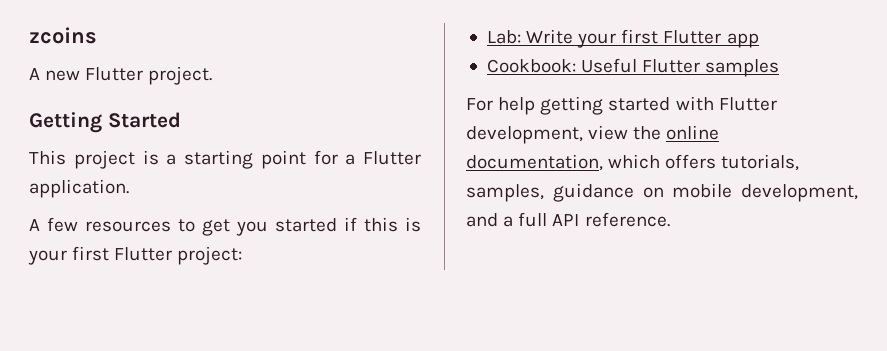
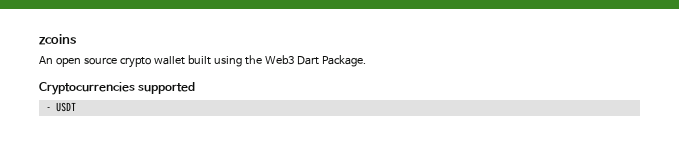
- A new Flutter project.
- Getting Started
- This project is a starting point for a Flutter application.
- A few resources to get you started if this is your first Flutter project:
- Lab: Write your first Flutter app
- Cookbook: Useful Flutter samples
- For help getting started with Flutter development, view the online documentation, which offers tutorials, samples, guidance on mobile development, and a full API reference.
+ An open source crypto wallet built using the Web3 Dart Package.
+ Cryptocurrencies supported
+ - USDT

